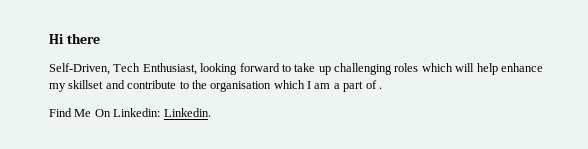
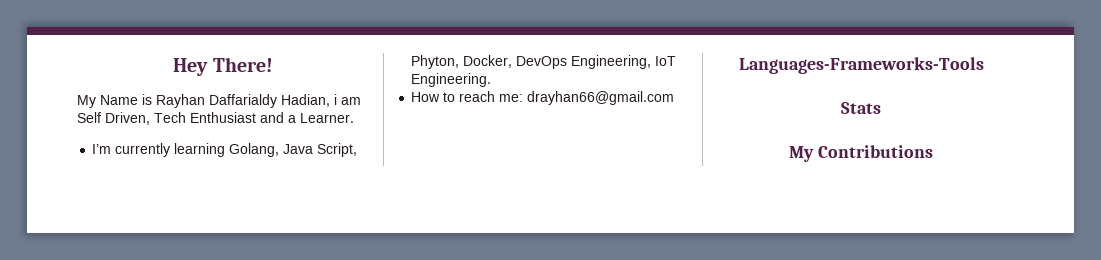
- Hi there
- Self-Driven, Tech Enthusiast, looking forward to take up challenging roles which will help enhance my skillset and contribute to the organisation which I am a part of .
- Find Me On Linkedin: Linkedin.
+ Hey There!
+ My Name is Rayhan Daffarialdy Hadian, i am Self Driven, Tech Enthusiast and a Learner.
+ I’m currently learning Golang, Java Script, Phyton, Docker, DevOps Engineering, IoT Engineering.
+ How to reach me: drayhan66@gmail.com
+ Languages-Frameworks-Tools
+ Stats
+ My Contributions

